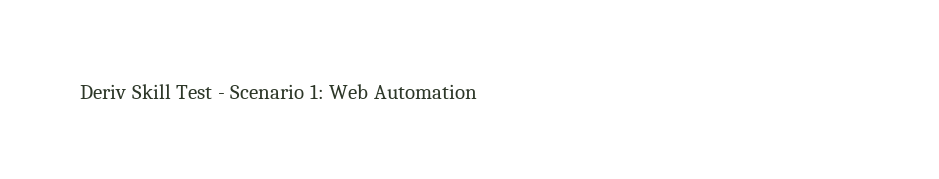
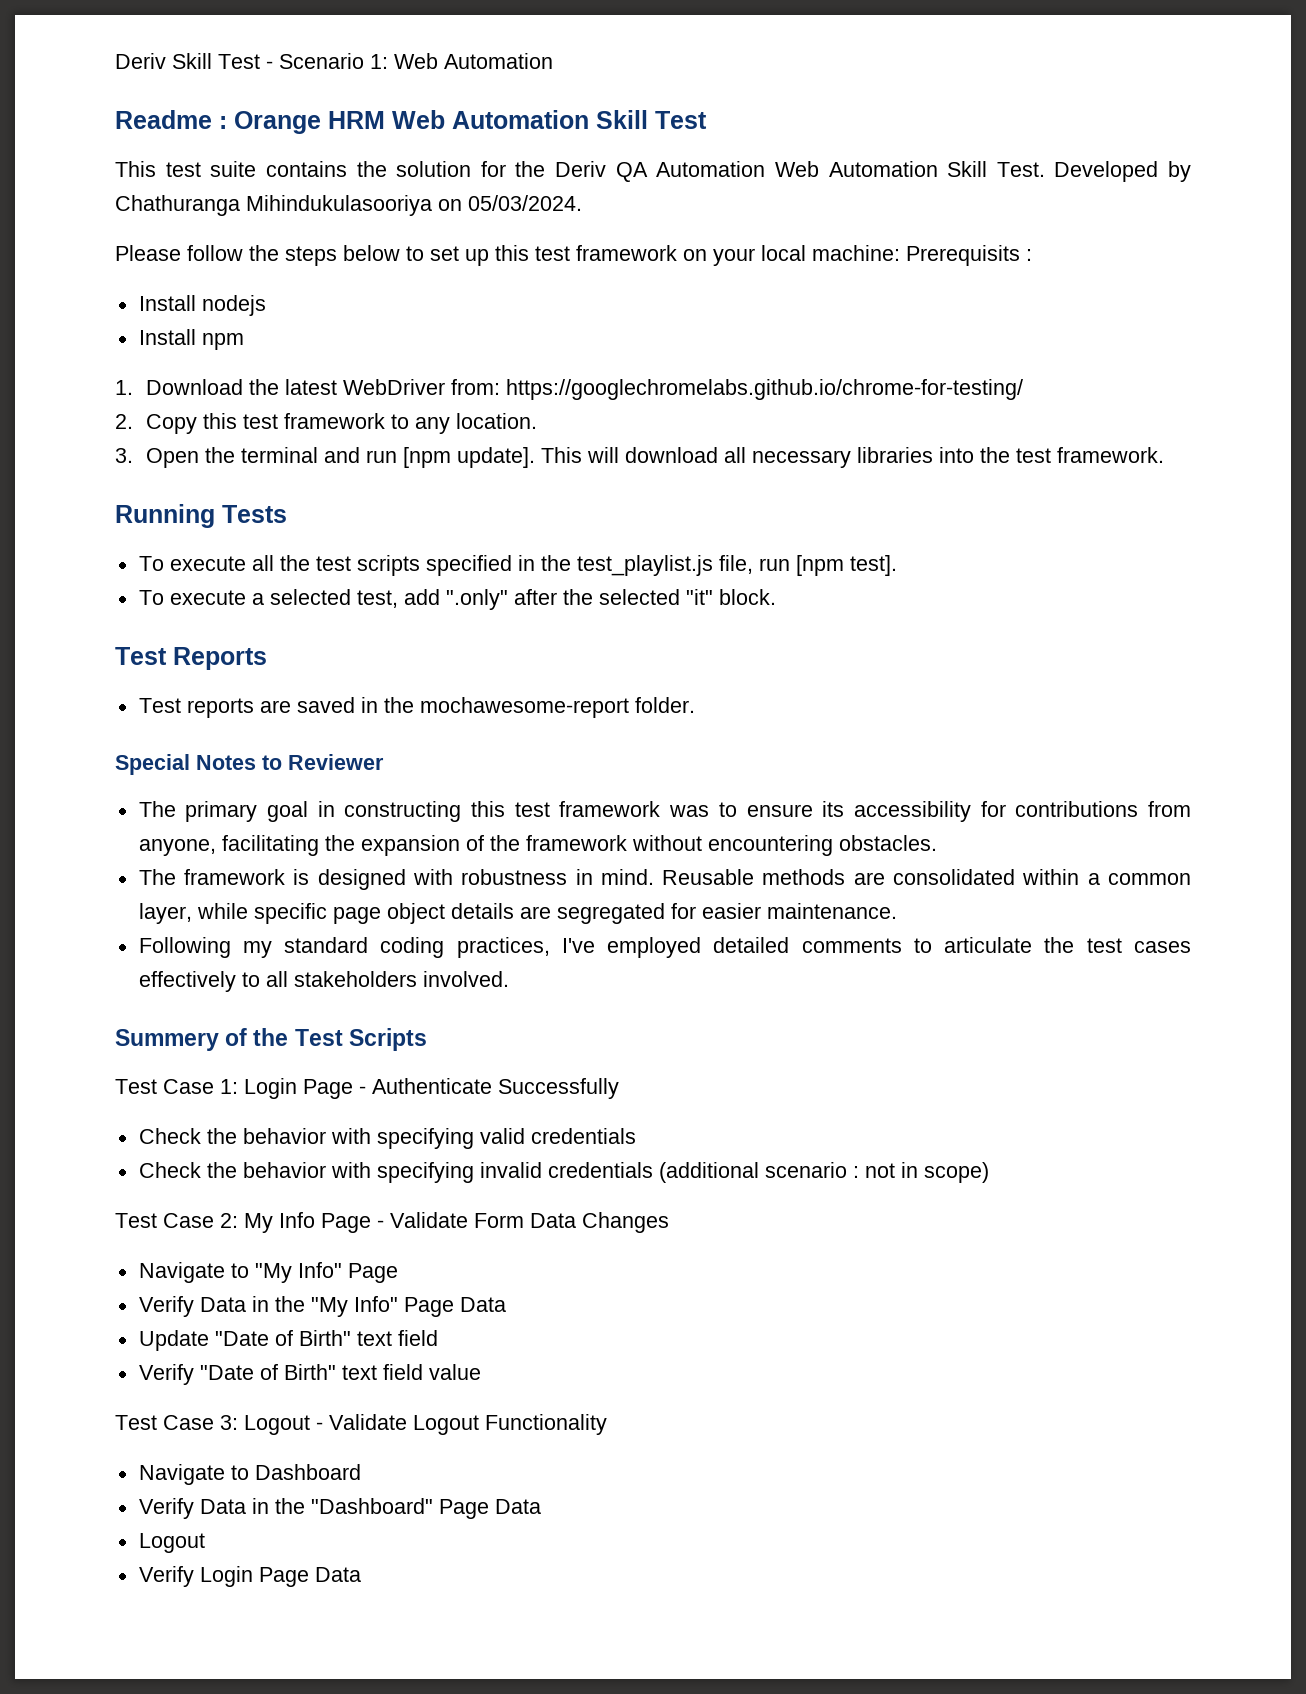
+ Readme : Orange HRM Web Automation Skill Test
+ This test suite contains the solution for the Deriv QA Automation Web Automation Skill Test. Developed by Chathuranga Mihindukulasooriya on 05/03/2024.
+ Please follow the steps below to set up this test framework on your local machine: Prerequisits :
+ Install nodejs
+ Install npm
+ 1. Download the latest WebDriver from: https://googlechromelabs.github.io/chrome-for-testing/
+ 2. Copy this test framework to any location.
+ 3. Open the terminal and run [npm update]. This will download all necessary libraries into the test framework.
+ Running Tests
+ To execute all the test scripts specified in the test_playlist.js file, run [npm test].
+ To execute a selected test, add ".only" after the selected "it" block.
+ Test Reports
+ Test reports are saved in the mochawesome-report folder.
+ Special Notes to Reviewer
+ The primary goal in constructing this test framework was to ensure its accessibility for contributions from anyone, facilitating the expansion of the framework without encountering obstacles.
+ The framework is designed with robustness in mind. Reusable methods are consolidated within a common layer, while specific page object details are segregated for easier maintenance.
+ Following my standard coding practices, I've employed detailed comments to articulate the test cases effectively to all stakeholders involved.
+ Summery of the Test Scripts
+ Test Case 1: Login Page - Authenticate Successfully
+ Check the behavior with specifying valid credentials
+ Check the behavior with specifying invalid credentials (additional scenario : not in scope)
+ Test Case 2: My Info Page - Validate Form Data Changes
+ Navigate to "My Info" Page
+ Verify Data in the "My Info" Page Data
+ Update "Date of Birth" text field
+ Verify "Date of Birth" text field value
+ Test Case 3: Logout - Validate Logout Functionality
+ Navigate to Dashboard
+ Verify Data in the "Dashboard" Page Data
+ Logout
+ Verify Login Page Data

